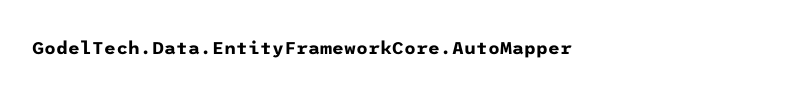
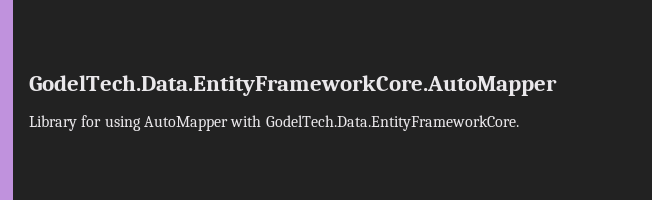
+ Library for using AutoMapper with GodelTech.Data.EntityFrameworkCore.

